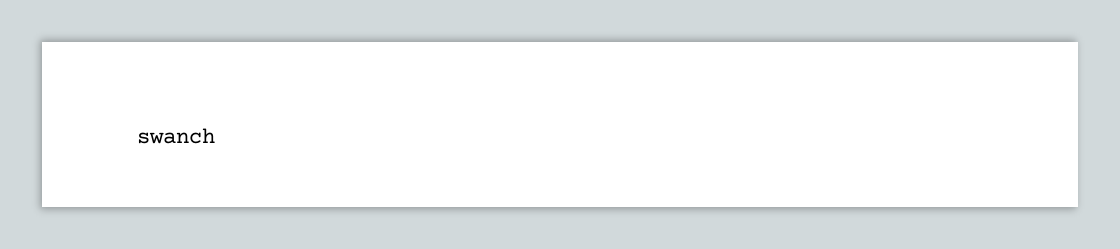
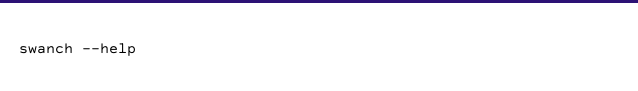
- swanch
+ swanch --help

